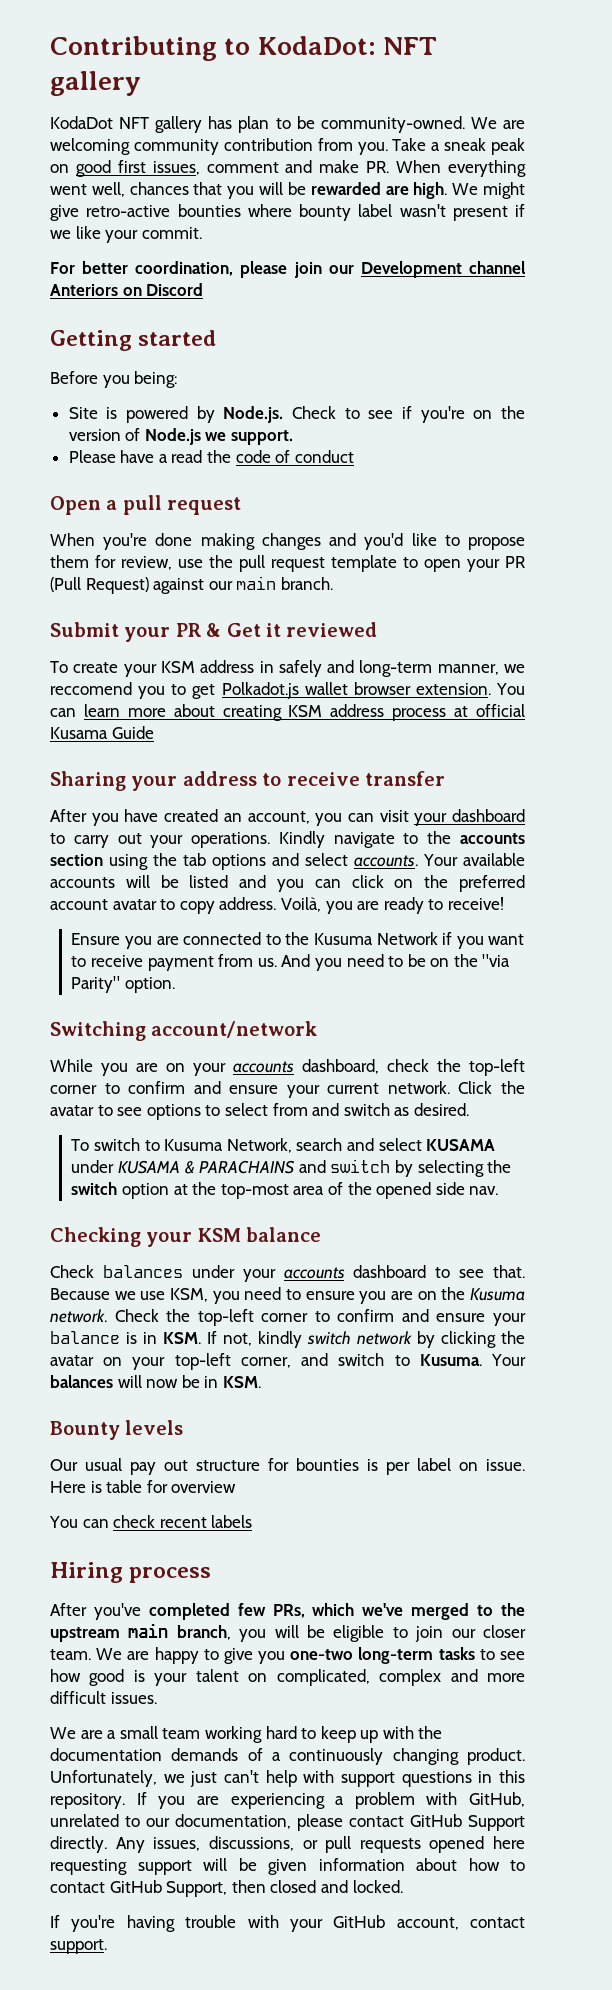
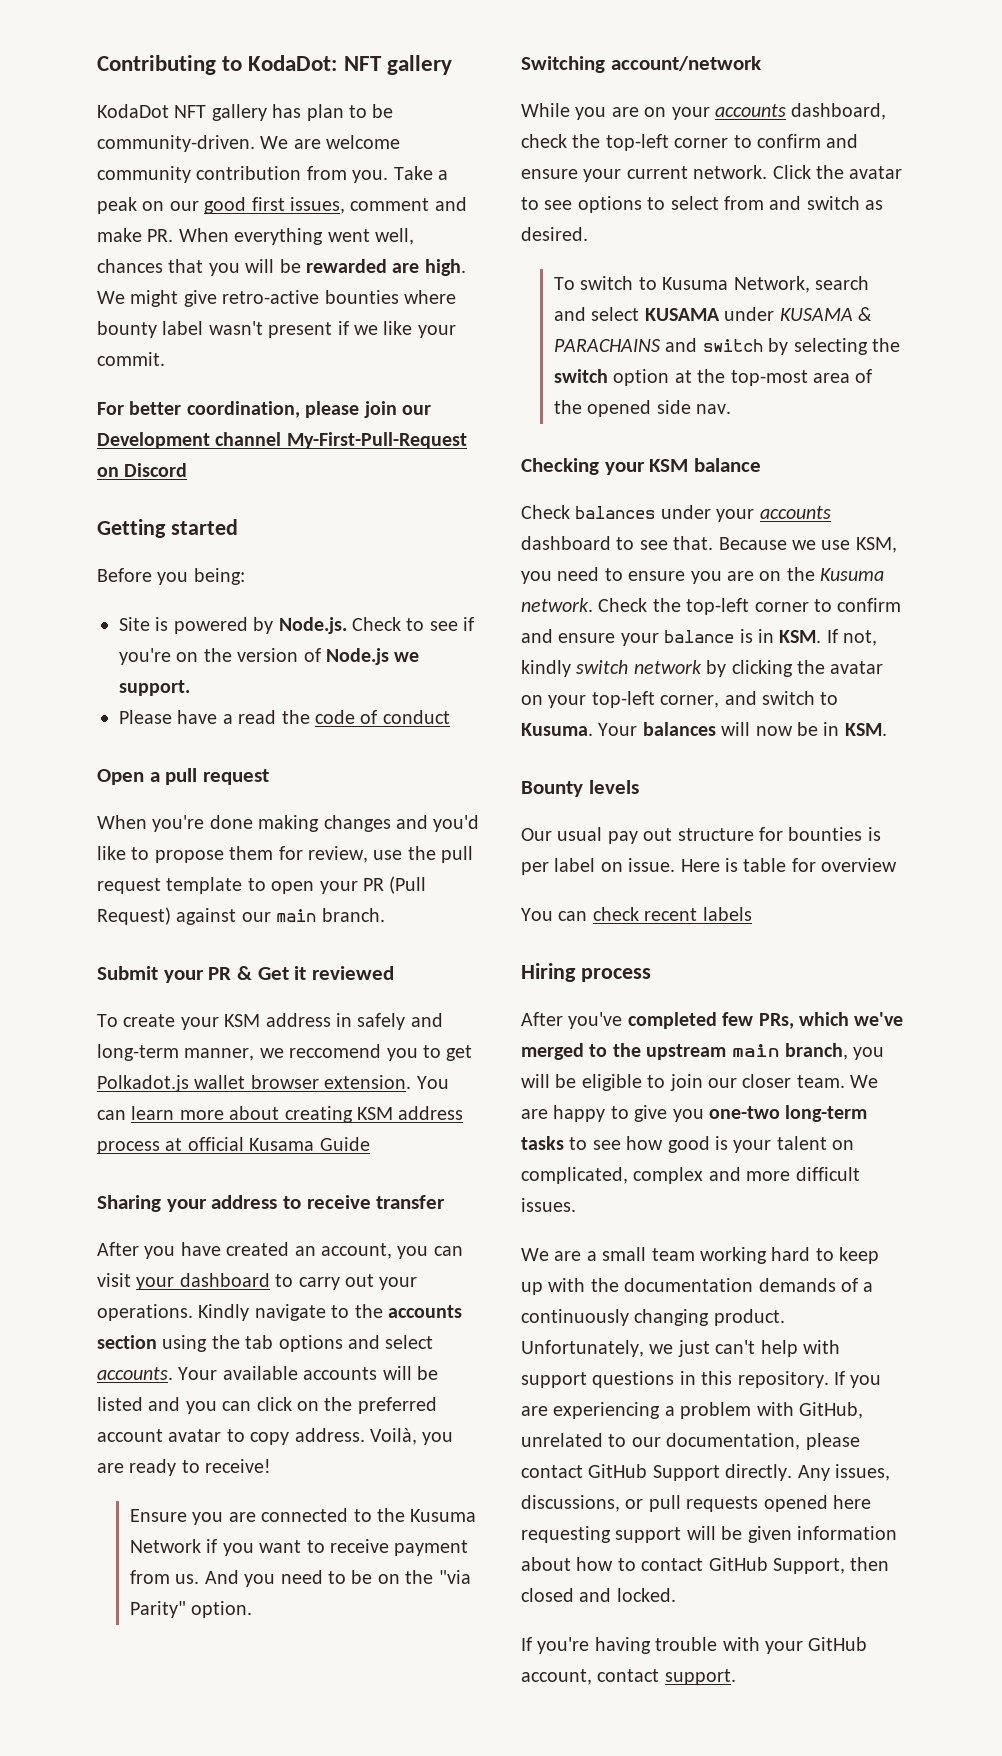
- KodaDot NFT gallery has plan to be community-owned. We are welcoming community contribution from you.
+ KodaDot NFT gallery has plan to be community-driven. We are welcome community contribution from you.
- Take a sneak peak on good first issues, comment and make PR. When everything went well, chances that you will be rewarded are high.
+ Take a peak on our good first issues, comment and make PR. When everything went well, chances that you will be rewarded are high.
- For better coordination, please join our Development channel Anteriors on Discord
+ For better coordination, please join our Development channel My-First-Pull-Request on Discord

